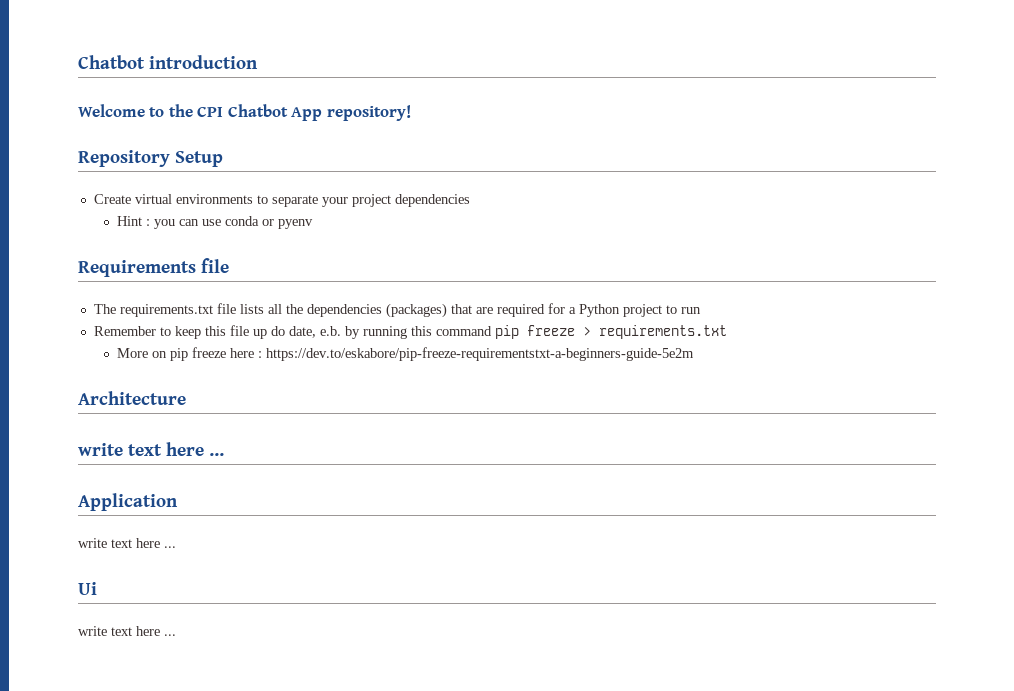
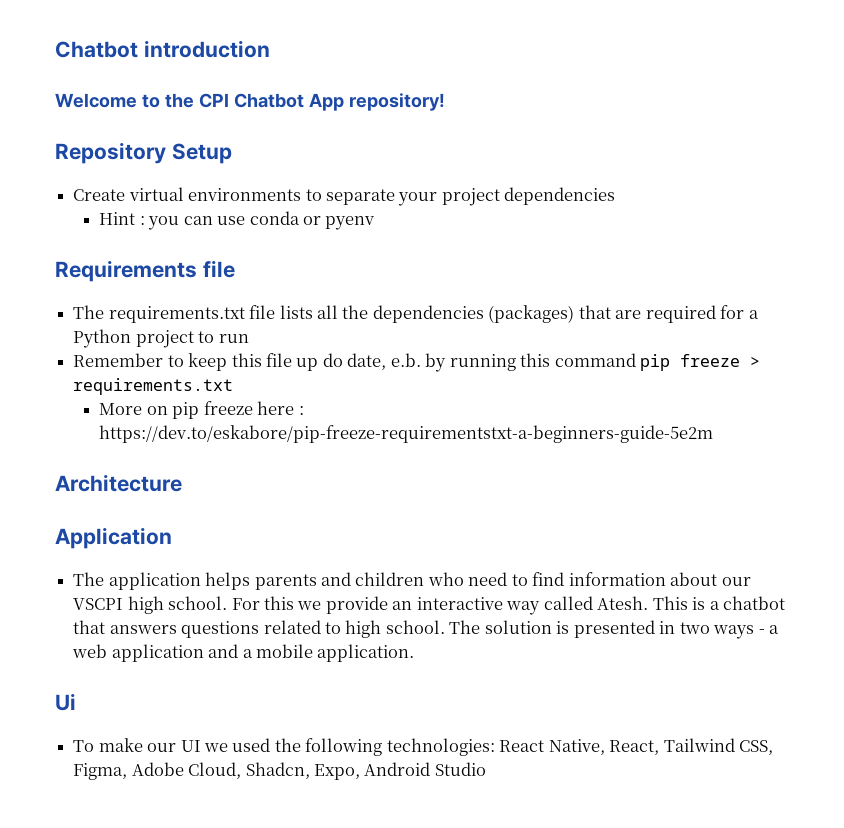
  Architecture
- write text here ...
  Application
- write text here ...
+ The application helps parents and children who need to find information about our VSCPI high school. For this we provide an interactive way called Atesh. This is a chatbot that answers questions related to high school. The solution is presented in two ways - a web application and a mobile application.
  Ui
- write text here ...
+ To make our UI we used the following technologies: React Native, React, Tailwind CSS, Figma, Adobe Cloud, Shadcn, Expo, Android Studio

